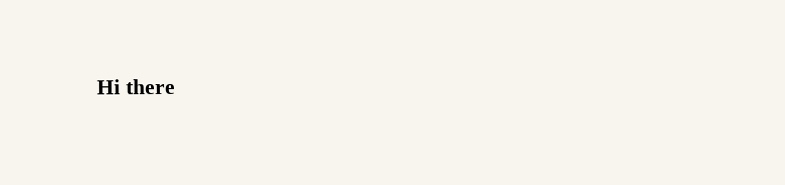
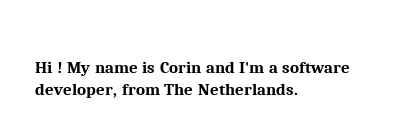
- Hi there
+ Hi ! My name is Corin and I'm a software developer, from The Netherlands.

